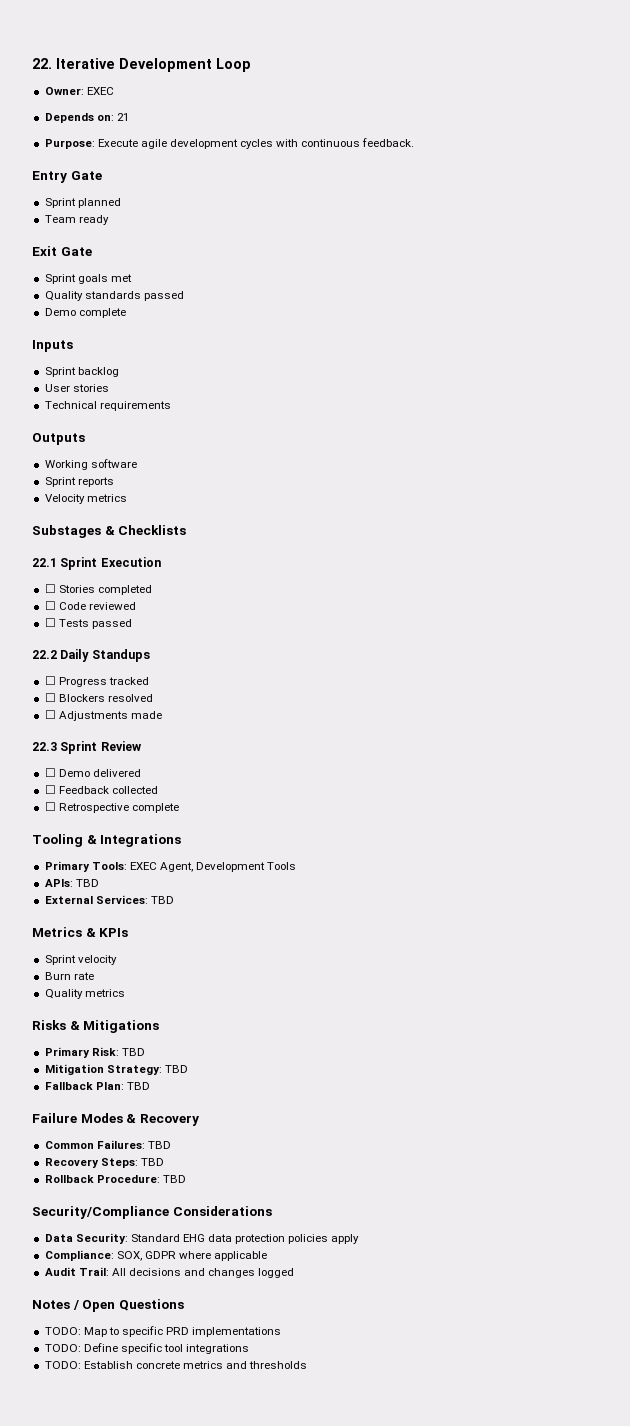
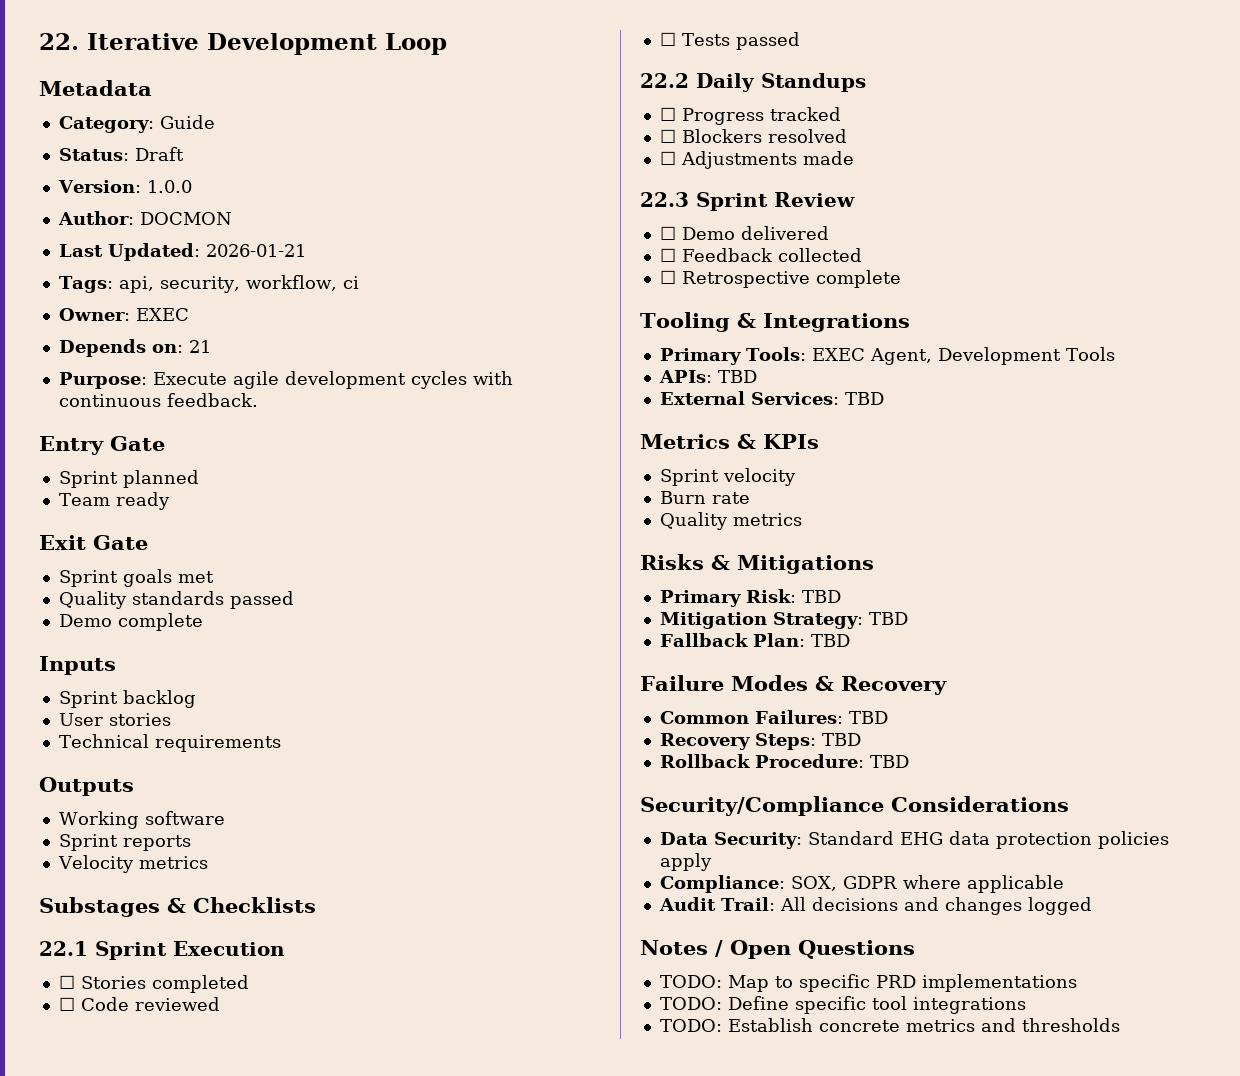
+ Metadata
+ Category: Guide
+ Status: Draft
+ Version: 1.0.0
+ Author: DOCMON
+ Last Updated: 2026-01-21
+ Tags: api, security, workflow, ci

